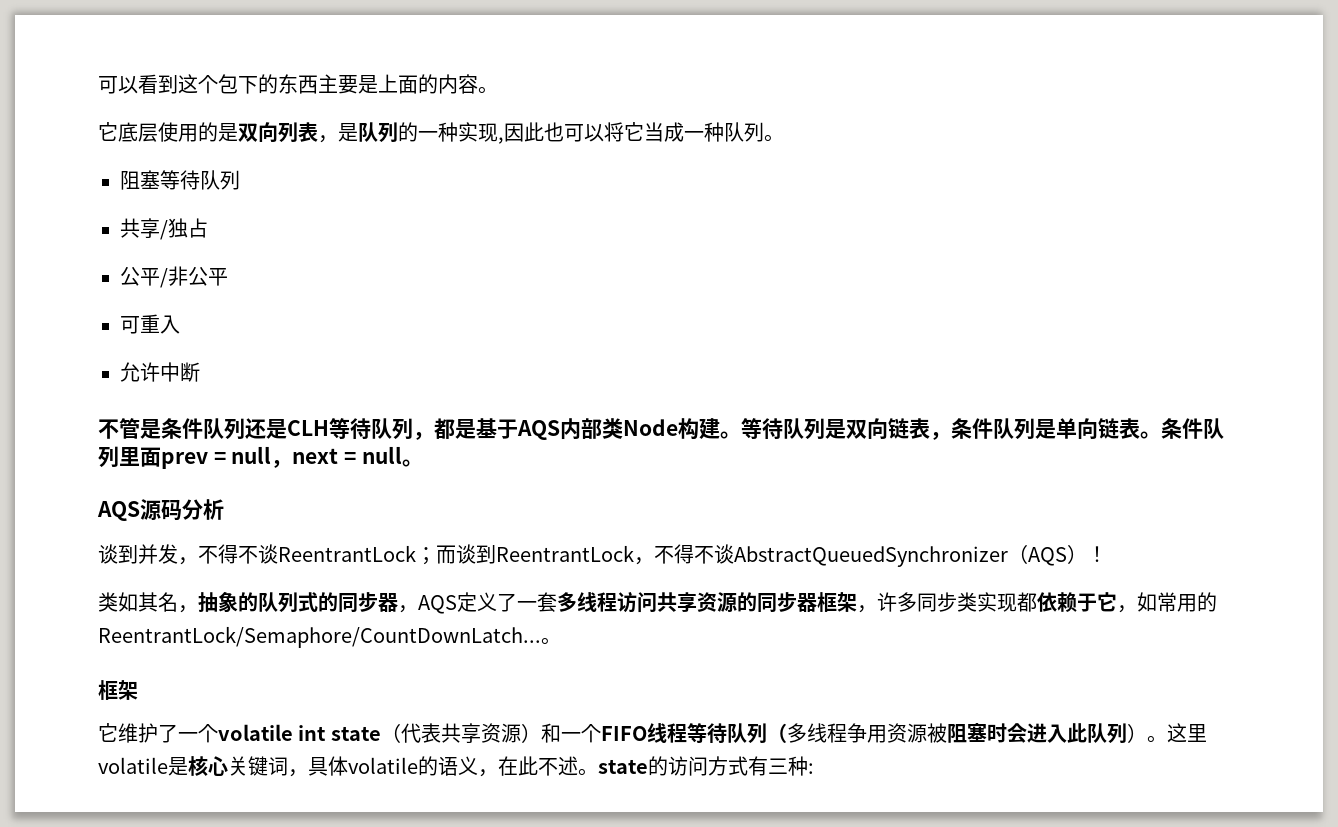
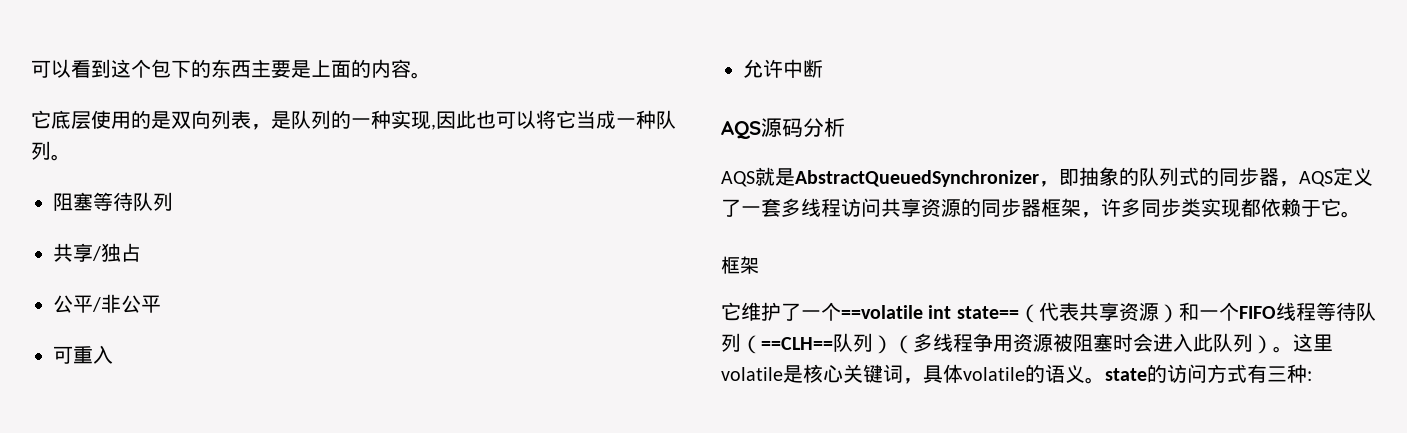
- 不管是条件队列还是CLH等待队列，都是基于AQS内部类Node构建。等待队列是双向链表，条件队列是单向链表。条件队列里面prev = null，next = null。
  AQS源码分析
- 谈到并发，不得不谈ReentrantLock；而谈到ReentrantLock，不得不谈AbstractQueuedSynchronizer（AQS）！
- 类如其名，抽象的队列式的同步器，AQS定义了一套多线程访问共享资源的同步器框架，许多同步类实现都依赖于它，如常用的ReentrantLock/Semaphore/CountDownLatch...。
+ AQS就是AbstractQueuedSynchronizer，即抽象的队列式的同步器，AQS定义了一套多线程访问共享资源的同步器框架，许多同步类实现都依赖于它。
- 它维护了一个volatile int state（代表共享资源）和一个FIFO线程等待队列（多线程争用资源被阻塞时会进入此队列）。
+ 它维护了一个==volatile int state==（代表共享资源）和一个FIFO线程等待队列（==CLH==队列）（多线程争用资源被阻塞时会进入此队列）。
- 这里volatile是核心关键词，具体volatile的语义，在此不述。state的访问方式有三种:
+ 这里volatile是核心关键词，具体volatile的语义。state的访问方式有三种:

